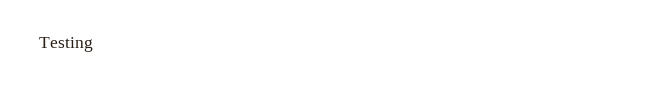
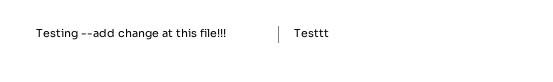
- Testing
+ Testing --add change at this file!!! Testtt

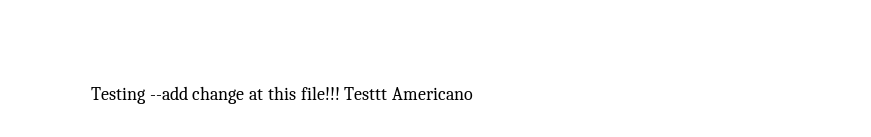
- Testtt
+ Testtt Americano

